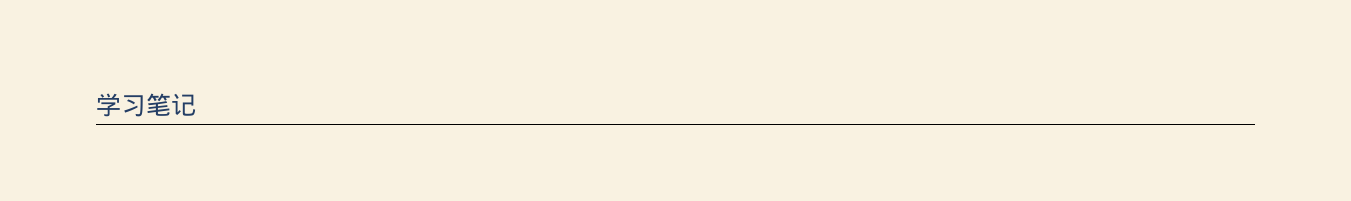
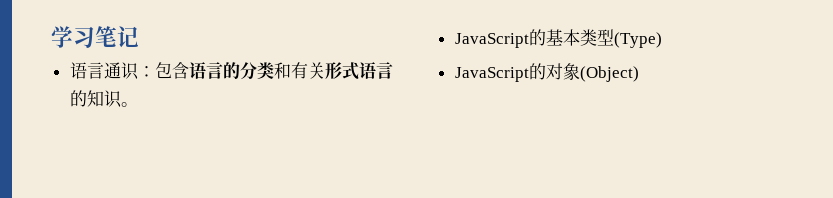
+ 语言通识：包含语言的分类和有关形式语言的知识。
+ JavaScript的基本类型(Type)
+ JavaScript的对象(Object)

